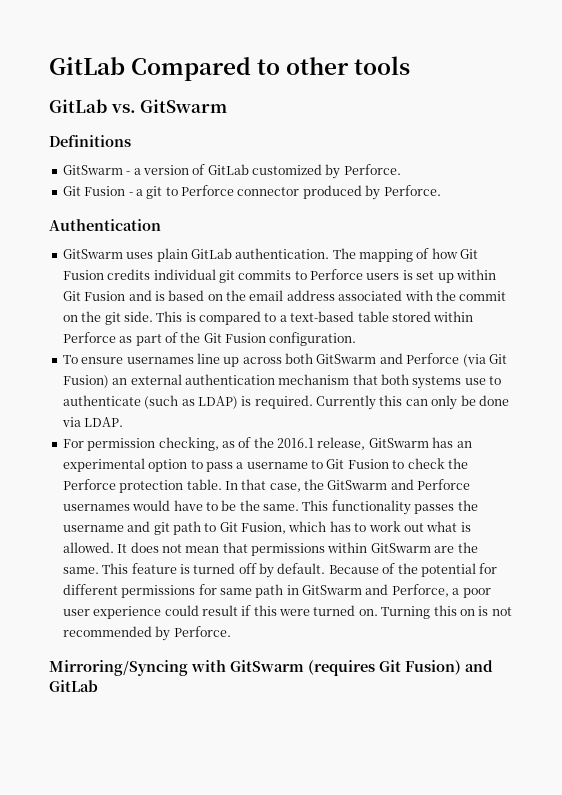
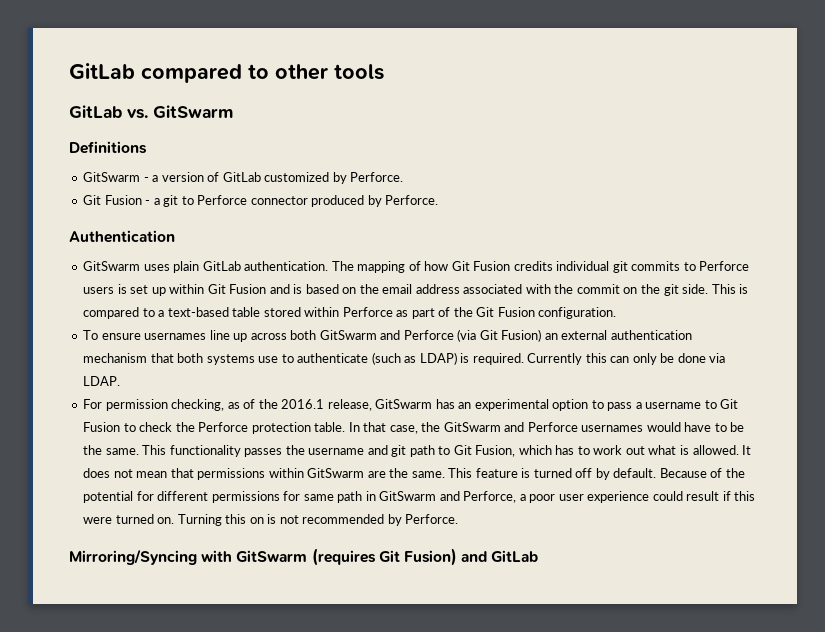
- GitLab Compared to other tools
+ GitLab compared to other tools

